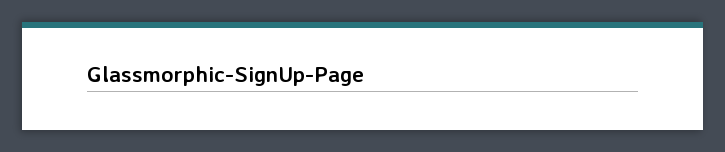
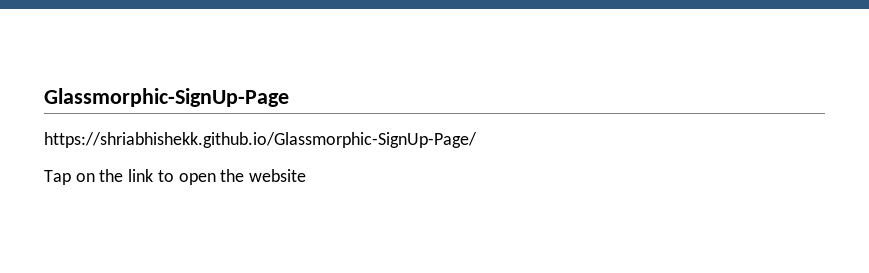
+ https://shriabhishekk.github.io/Glassmorphic-SignUp-Page/
+ Tap on the link to open the website

